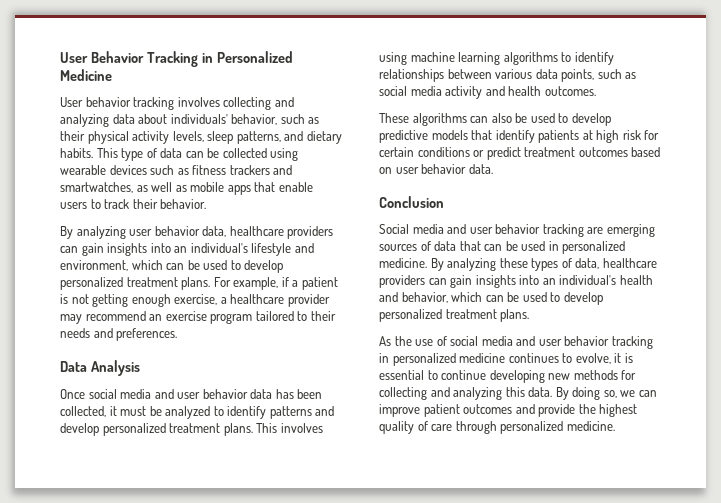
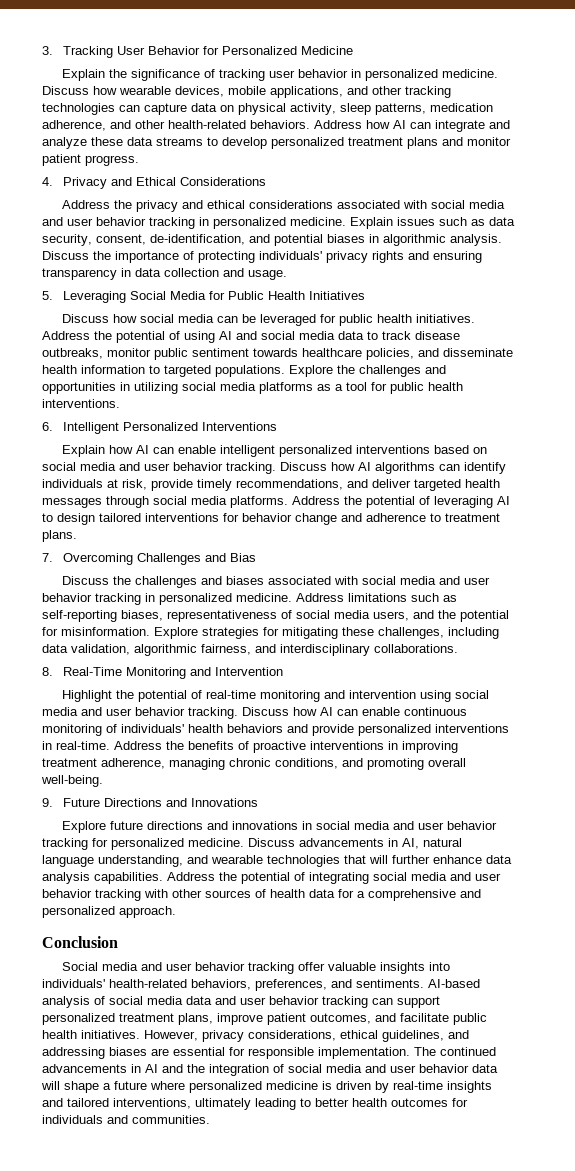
- User Behavior Tracking in Personalized Medicine
- User behavior tracking involves collecting and analyzing data about individuals' behavior, such as their physical activity levels, sleep patterns, and dietary habits. This type of data can be collected using wearable devices such as fitness trackers and smartwatches, as well as mobile apps that enable users to track their behavior.
- By analyzing user behavior data, healthcare providers can gain insights into an individual's lifestyle and environment, which can be used to develop personalized treatment plans. For example, if a patient is not getting enough exercise, a healthcare provider may recommend an exercise program tailored to their needs and preferences.
- Data Analysis
- Once social media and user behavior data has been collected, it must be analyzed to identify patterns and develop personalized treatment plans. This involves using machine learning algorithms to identify relationships between various data points, such as social media activity and health outcomes.
- These algorithms can also be used to develop predictive models that identify patients at high risk for certain conditions or predict treatment outcomes based on user behavior data.
+ 3. Tracking User Behavior for Personalized Medicine
+ Explain the significance of tracking user behavior in personalized medicine. Discuss how wearable devices, mobile applications, and other tracking technologies can capture data on physical activity, sleep patterns, medication adherence, and other health-related behaviors. Address how AI can integrate and analyze these data streams to develop personalized treatment plans and monitor patient progress.
+ 4. Privacy and Ethical Considerations
+ Address the privacy and ethical considerations associated with social media and user behavior tracking in personalized medicine. Explain issues such as data security, consent, de-identification, and potential biases in algorithmic analysis. Discuss the importance of protecting individuals' privacy rights and ensuring transparency in data collection and usage.
+ 5. Leveraging Social Media for Public Health Initiatives
+ Discuss how social media can be leveraged for public health initiatives. Address the potential of using AI and social media data to track disease outbreaks, monitor public sentiment towards healthcare policies, and disseminate health information to targeted populations. Explore the challenges and opportunities in utilizing social media platforms as a tool for public health interventions.
+ 6. Intelligent Personalized Interventions
+ Explain how AI can enable intelligent personalized interventions based on social media and user behavior tracking. Discuss how AI algorithms can identify individuals at risk, provide timely recommendations, and deliver targeted health messages through social media platforms. Address the potential of leveraging AI to design tailored interventions for behavior change and adherence to treatment plans.
+ 7. Overcoming Challenges and Bias
+ Discuss the challenges and biases associated with social media and user behavior tracking in personalized medicine. Address limitations such as self-reporting biases, representativeness of social media users, and the potential for misinformation. Explore strategies for mitigating these challenges, including data validation, algorithmic fairness, and interdisciplinary collaborations.
+ 8. Real-Time Monitoring and Intervention
+ Highlight the potential of real-time monitoring and intervention using social media and user behavior tracking. Discuss how AI can enable continuous monitoring of individuals' health behaviors and provide personalized interventions in real-time. Address the benefits of proactive interventions in improving treatment adherence, managing chronic conditions, and promoting overall well-being.
+ 9. Future Directions and Innovations
+ Explore future directions and innovations in social media and user behavior tracking for personalized medicine. Discuss advancements in AI, natural language understanding, and wearable technologies that will further enhance data analysis capabilities. Address the potential of integrating social media and user behavior tracking with other sources of health data for a comprehensive and personalized approach.
- Social media and user behavior tracking are emerging sources of data that can be used in personalized medicine. By analyzing these types of data, healthcare providers can gain insights into an individual's health and behavior, which can be used to develop personalized treatment plans.
- As the use of social media and user behavior tracking in personalized medicine continues to evolve, it is essential to continue developing new methods for collecting and analyzing this data. By doing so, we can improve patient outcomes and provide the highest quality of care through personalized medicine.
+ Social media and user behavior tracking offer valuable insights into individuals' health-related behaviors, preferences, and sentiments. AI-based analysis of social media data and user behavior tracking can support personalized treatment plans, improve patient outcomes, and facilitate public health initiatives. However, privacy considerations, ethical guidelines, and addressing biases are essential for responsible implementation. The continued advancements in AI and the integration of social media and user behavior data will shape a future where personalized medicine is driven by real-time insights and tailored interventions, ultimately leading to better health outcomes for individuals and communities.

